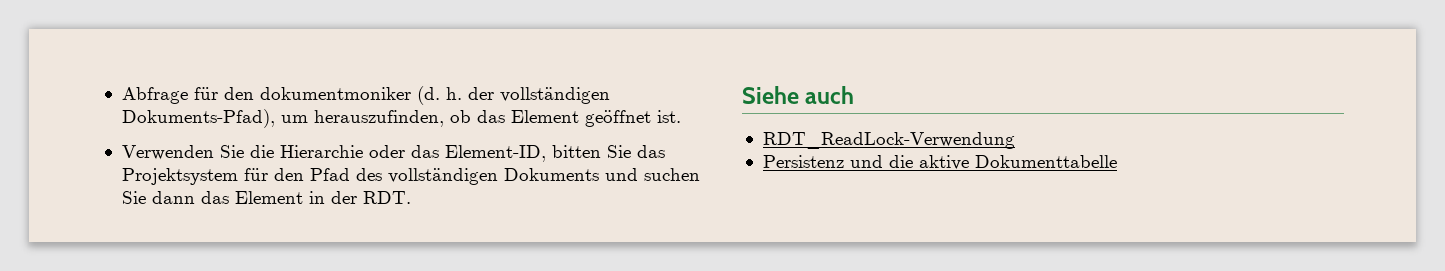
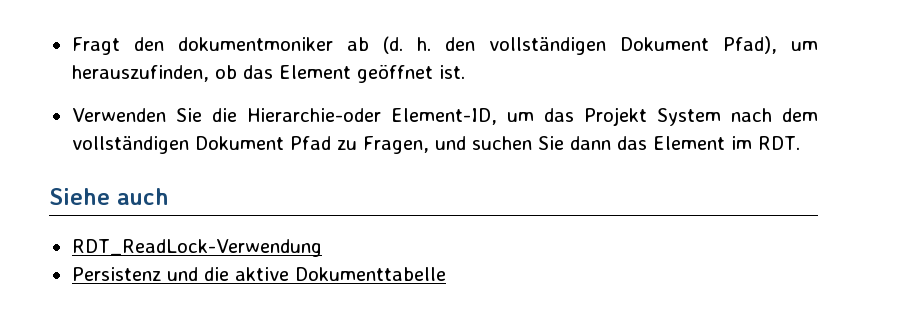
- Abfrage für den dokumentmoniker (d. h. der vollständigen Dokuments-Pfad), um herauszufinden, ob das Element geöffnet ist.
+ Fragt den dokumentmoniker ab (d. h. den vollständigen Dokument Pfad), um herauszufinden, ob das Element geöffnet ist.
- Verwenden Sie die Hierarchie oder das Element-ID, bitten Sie das Projektsystem für den Pfad des vollständigen Dokuments und suchen Sie dann das Element in der RDT.
+ Verwenden Sie die Hierarchie-oder Element-ID, um das Projekt System nach dem vollständigen Dokument Pfad zu Fragen, und suchen Sie dann das Element im RDT.

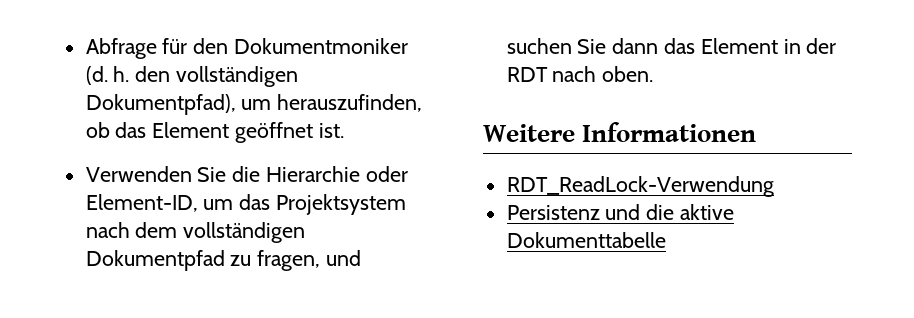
- Fragt den dokumentmoniker ab (d. h. den vollständigen Dokument Pfad), um herauszufinden, ob das Element geöffnet ist.
+ Abfrage für den Dokumentmoniker (d. h. den vollständigen Dokumentpfad), um herauszufinden, ob das Element geöffnet ist.
- Verwenden Sie die Hierarchie-oder Element-ID, um das Projekt System nach dem vollständigen Dokument Pfad zu Fragen, und suchen Sie dann das Element im RDT.
- Siehe auch
+ Verwenden Sie die Hierarchie oder Element-ID, um das Projektsystem nach dem vollständigen Dokumentpfad zu fragen, und suchen Sie dann das Element in der RDT nach oben.
+ Weitere Informationen

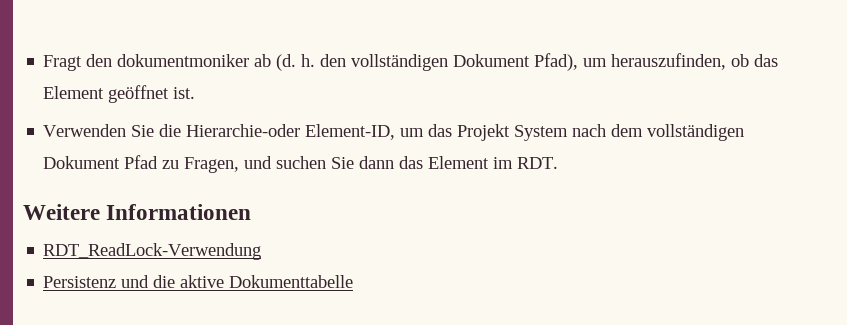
- Abfrage für den Dokumentmoniker (d. h. den vollständigen Dokumentpfad), um herauszufinden, ob das Element geöffnet ist.
+ Fragt den dokumentmoniker ab (d. h. den vollständigen Dokument Pfad), um herauszufinden, ob das Element geöffnet ist.
- Verwenden Sie die Hierarchie oder Element-ID, um das Projektsystem nach dem vollständigen Dokumentpfad zu fragen, und suchen Sie dann das Element in der RDT nach oben.
+ Verwenden Sie die Hierarchie-oder Element-ID, um das Projekt System nach dem vollständigen Dokument Pfad zu Fragen, und suchen Sie dann das Element im RDT.

